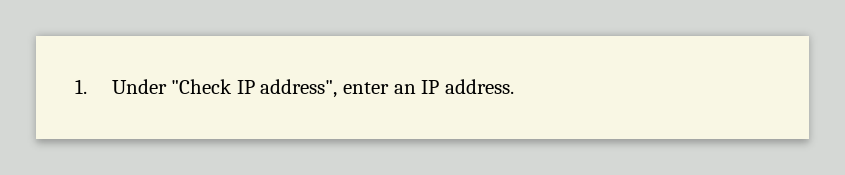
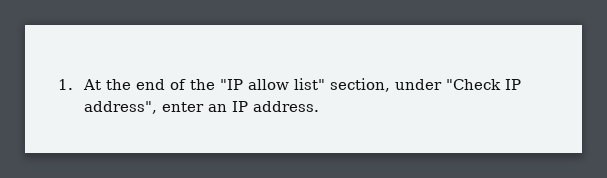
- 1. Under "Check IP address", enter an IP address.
+ 1. At the end of the "IP allow list" section, under "Check IP address", enter an IP address.

